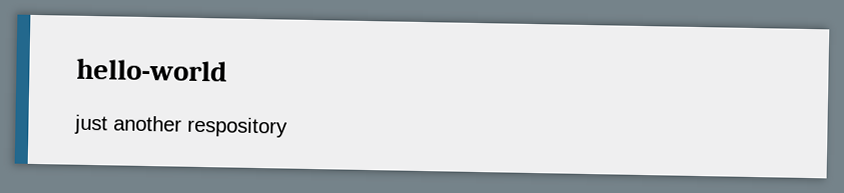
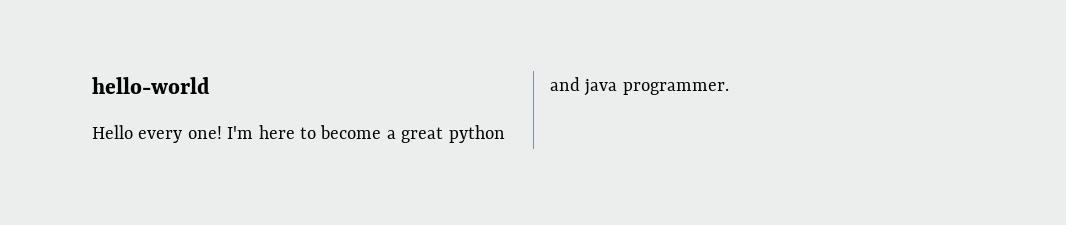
- just another respository
+ Hello every one! I'm here to become a great python and java programmer.

